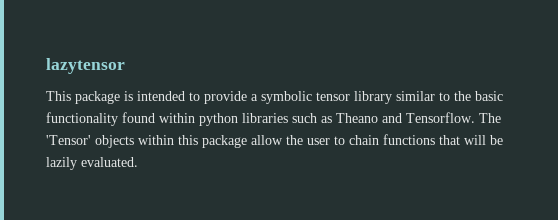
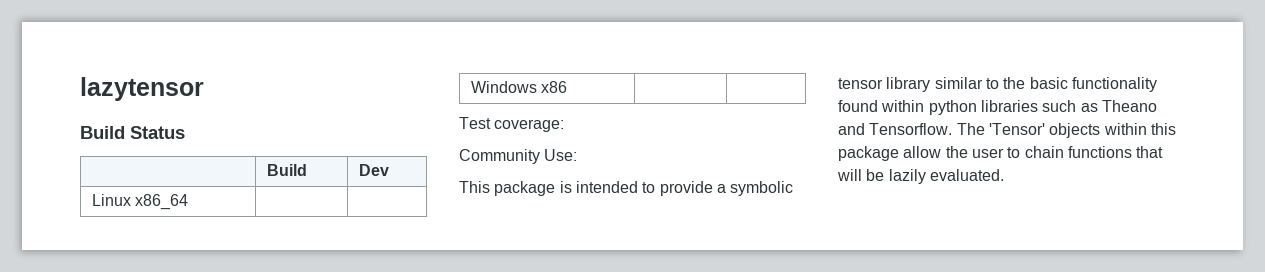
+ Build Status
+ | Build | Dev
+ Linux x86_64 | |
+ Windows x86 | |
+ Test coverage:
+ Community Use:

